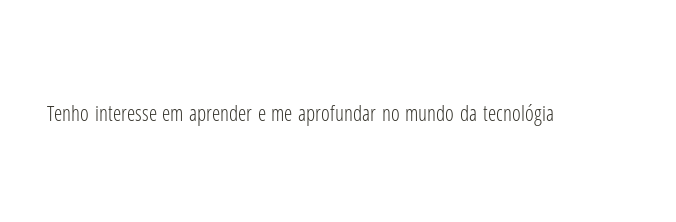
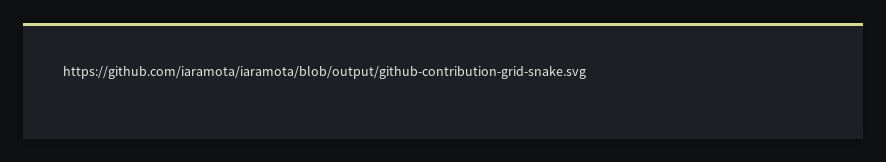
- Tenho interesse em aprender e me aprofundar no mundo da tecnológia
+ https://github.com/iaramota/iaramota/blob/output/github-contribution-grid-snake.svg

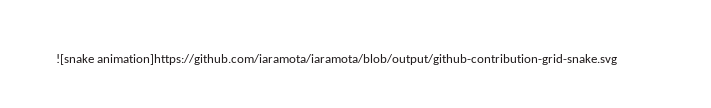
- https://github.com/iaramota/iaramota/blob/output/github-contribution-grid-snake.svg
+ ![snake animation]https://github.com/iaramota/iaramota/blob/output/github-contribution-grid-snake.svg

